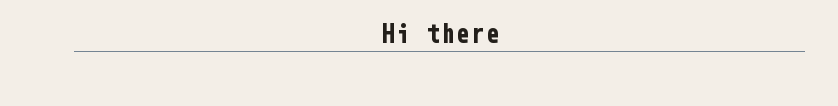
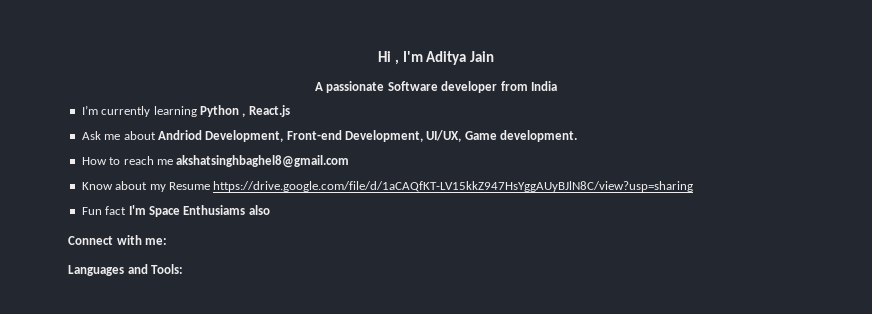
- Hi there
+ Hi , I'm Aditya Jain
+ A passionate Software developer from India
+ I’m currently learning Python , React.js
+ Ask me about Andriod Development, Front-end Development, UI/UX, Game development.
+ How to reach me akshatsinghbaghel8@gmail.com
+ Know about my Resume https://drive.google.com/file/d/1aCAQfKT-LV15kkZ947HsYggAUyBJlN8C/view?usp=sharing
+ Fun fact I'm Space Enthusiams also
+ Connect with me:
+ Languages and Tools:

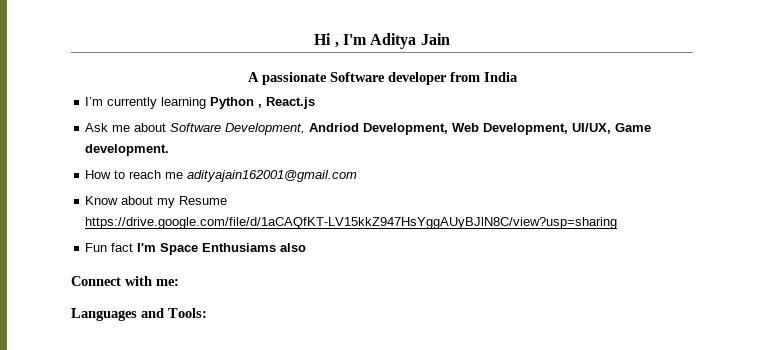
- Ask me about Andriod Development, Front-end Development, UI/UX, Game development.
+ Ask me about Software Development, Andriod Development, Web Development, UI/UX, Game development.
- How to reach me akshatsinghbaghel8@gmail.com
+ How to reach me adityajain162001@gmail.com

